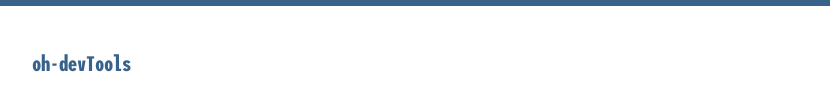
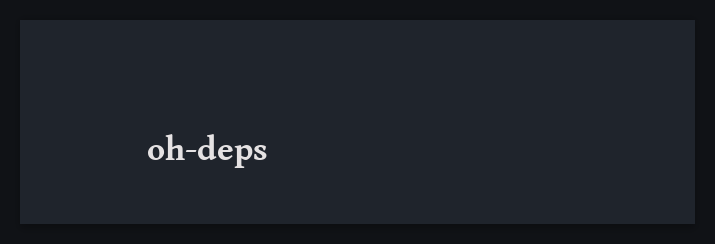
- oh-devTools
+ oh-deps

